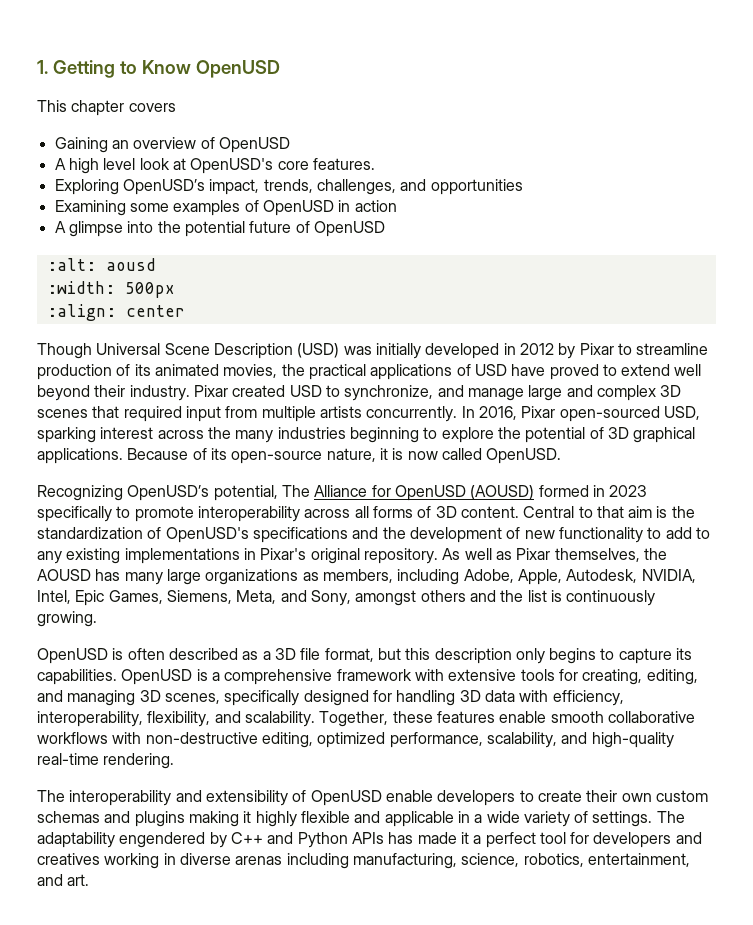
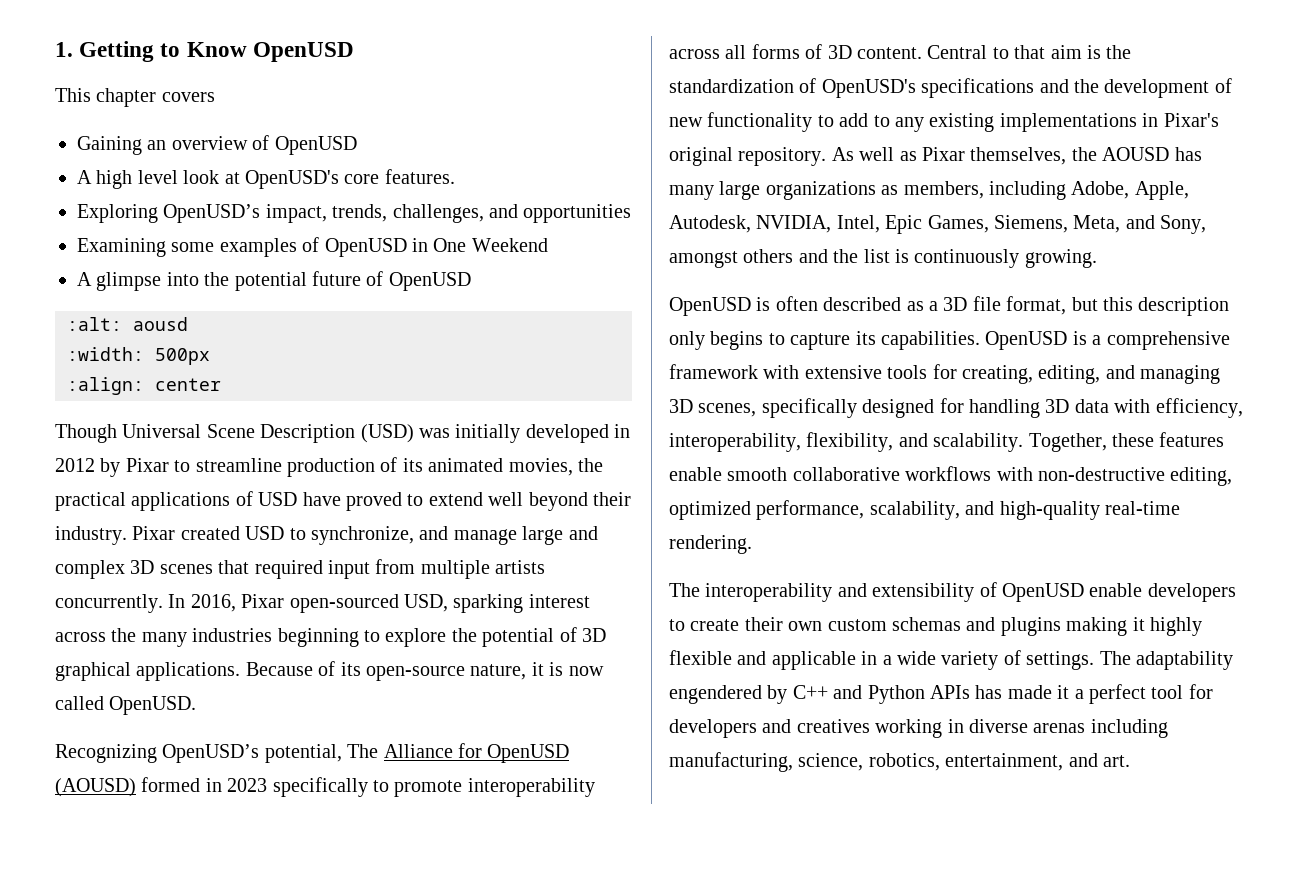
- Examining some examples of OpenUSD in action
+ Examining some examples of OpenUSD in One Weekend

